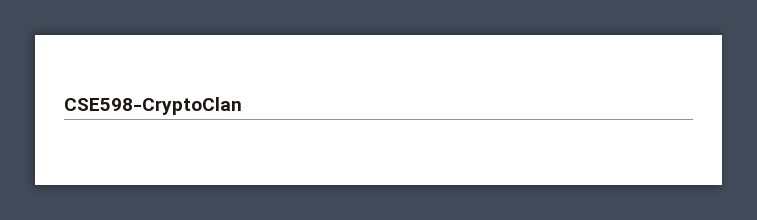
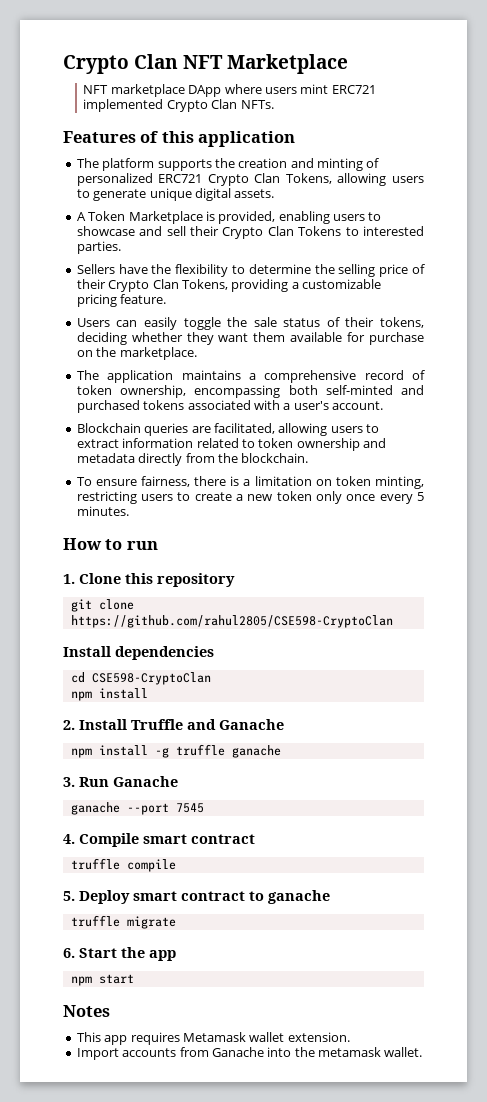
- CSE598-CryptoClan
+ Crypto Clan NFT Marketplace
+ NFT marketplace DApp where users mint ERC721 implemented Crypto Clan NFTs.
+ Features of this application
+ The platform supports the creation and minting of personalized ERC721 Crypto Clan Tokens, allowing users to generate unique digital assets.
+ A Token Marketplace is provided, enabling users to showcase and sell their Crypto Clan Tokens to interested parties.
+ Sellers have the flexibility to determine the selling price of their Crypto Clan Tokens, providing a customizable pricing feature.
+ Users can easily toggle the sale status of their tokens, deciding whether they want them available for purchase on the marketplace.
+ The application maintains a comprehensive record of token ownership, encompassing both self-minted and purchased tokens associated with a user's account.
+ Blockchain queries are facilitated, allowing users to extract information related to token ownership and metadata directly from the blockchain.
+ To ensure fairness, there is a limitation on token minting, restricting users to create a new token only once every 5 minutes.
+ How to run
+ 1. Clone this repository
+ git clone https://github.com/rahul2805/CSE598-CryptoClan
+ Install dependencies
+ cd CSE598-CryptoClan
+ npm install
+ 2. Install Truffle and Ganache
+ npm install -g truffle ganache
+ 3. Run Ganache
+ ganache --port 7545
+ 4. Compile smart contract
+ truffle compile
+ 5. Deploy smart contract to ganache
+ truffle migrate
+ 6. Start the app
+ npm start
+ Notes
+ This app requires Metamask wallet extension.
+ Import accounts from Ganache into the metamask wallet.

